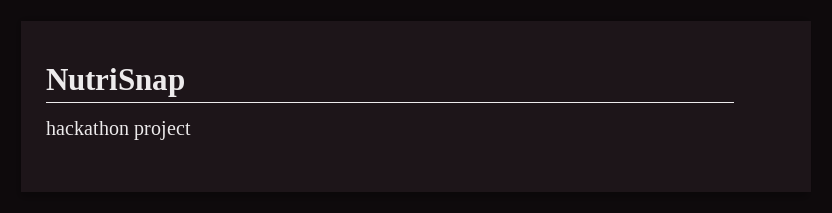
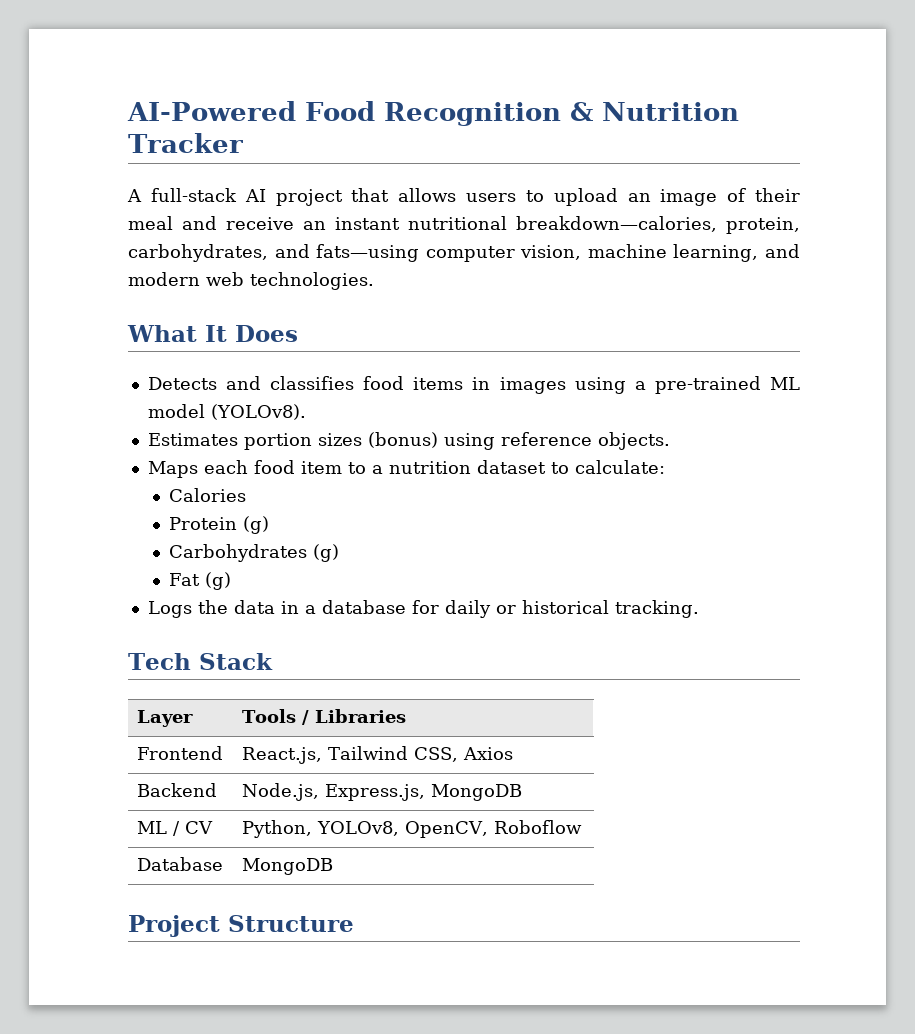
- NutriSnap
- hackathon project
+ AI-Powered Food Recognition & Nutrition Tracker
+ A full-stack AI project that allows users to upload an image of their meal and receive an instant nutritional breakdown—calories, protein, carbohydrates, and fats—using computer vision, machine learning, and modern web technologies.
+ What It Does
+ Detects and classifies food items in images using a pre-trained ML model (YOLOv8).
+ Estimates portion sizes (bonus) using reference objects.
+ Maps each food item to a nutrition dataset to calculate:
+ Calories
+ Protein (g)
+ Carbohydrates (g)
+ Fat (g)
+ Logs the data in a database for daily or historical tracking.
+ Tech Stack
+ Layer | Tools / Libraries
+ Frontend | React.js, Tailwind CSS, Axios
+ Backend | Node.js, Express.js, MongoDB
+ ML / CV | Python, YOLOv8, OpenCV, Roboflow
+ Database | MongoDB
+ Project Structure

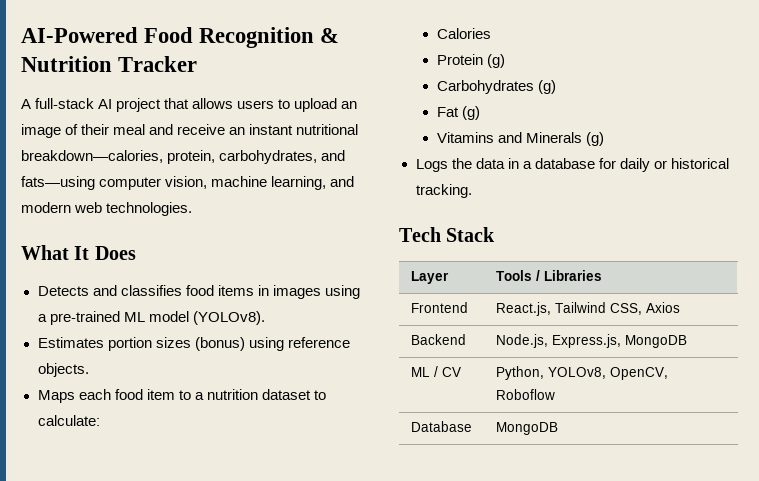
+ Vitamins and Minerals (g)
- Project Structure

